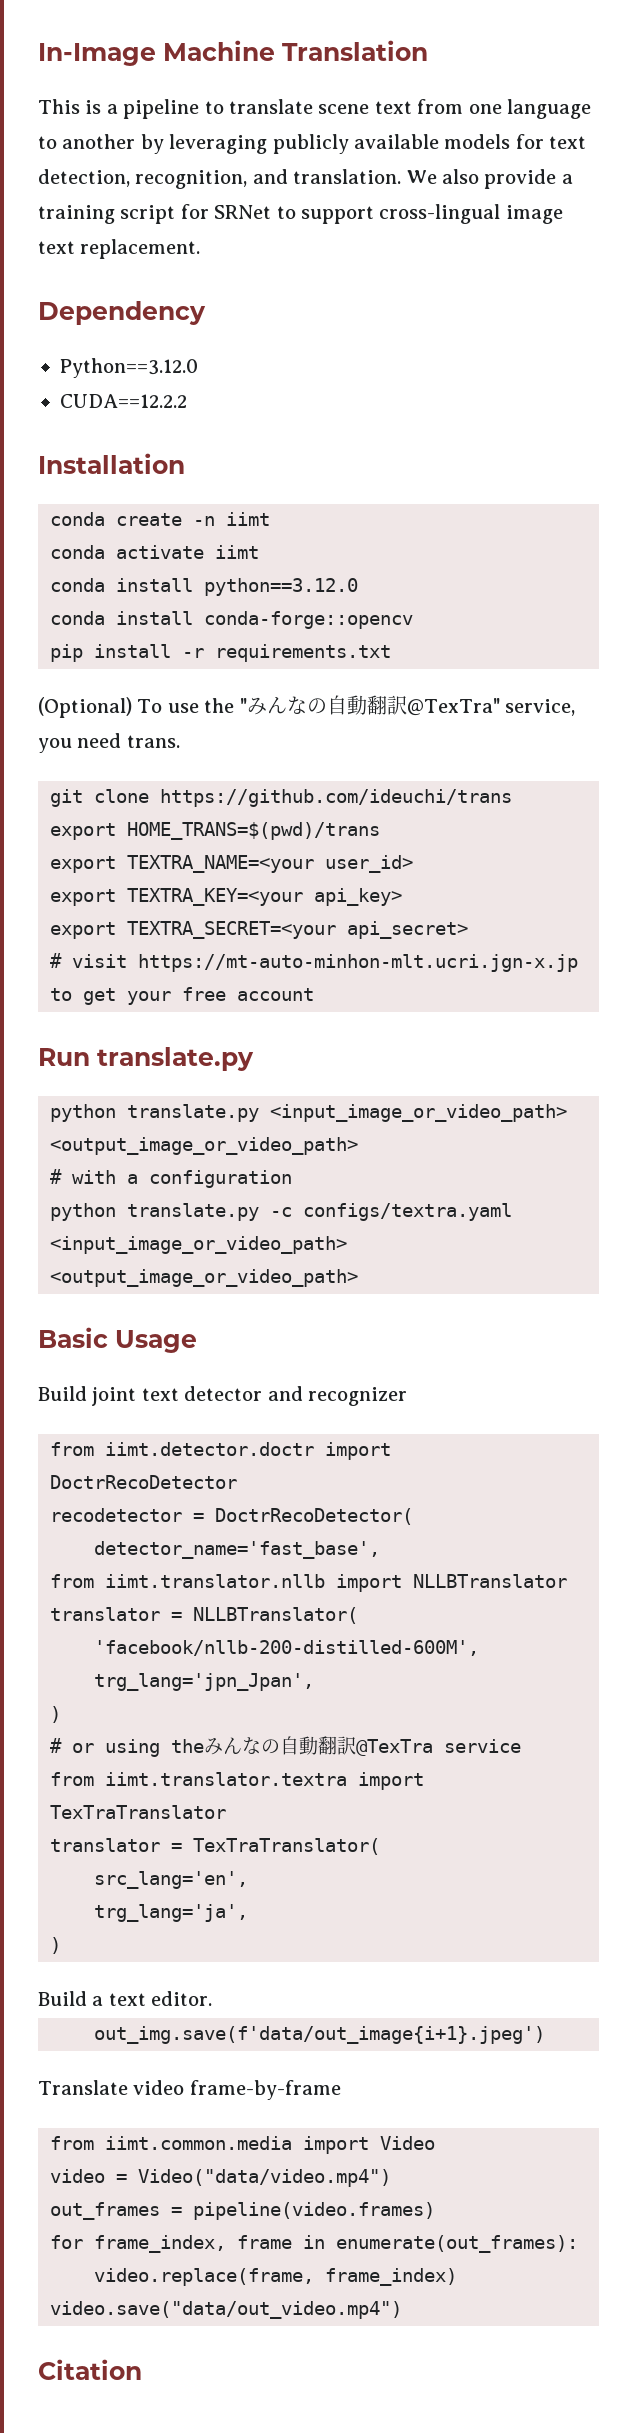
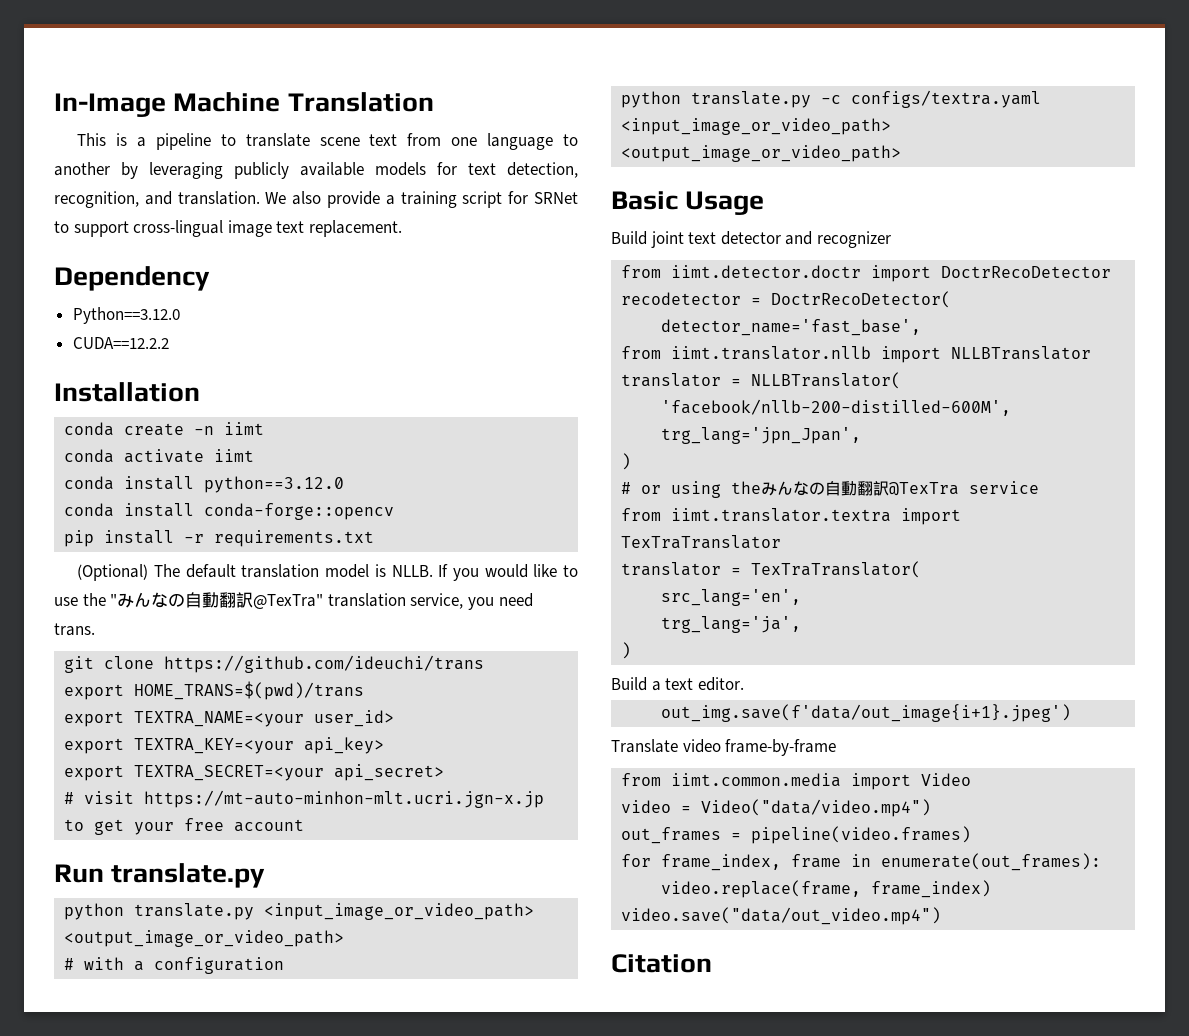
- (Optional) To use the "みんなの自動翻訳@TexTra" service, you need trans.
+ (Optional) The default translation model is NLLB. If you would like to use the "みんなの自動翻訳@TexTra" translation service, you need trans.

